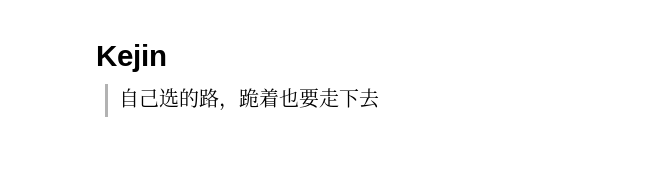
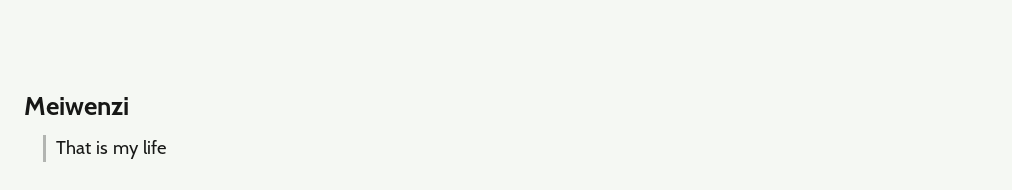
- Kejin
- 自己选的路，跪着也要走下去
+ Meiwenzi
+ That is my life

